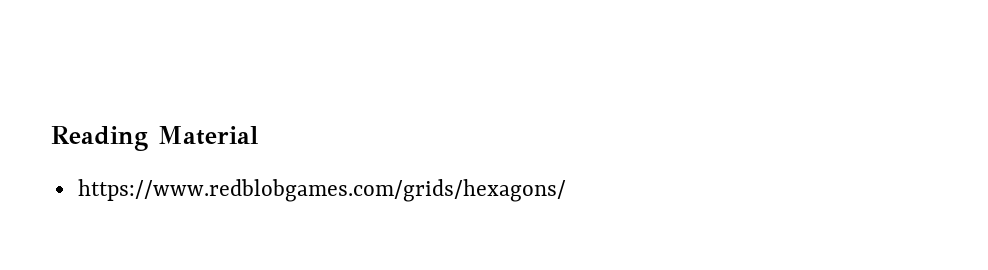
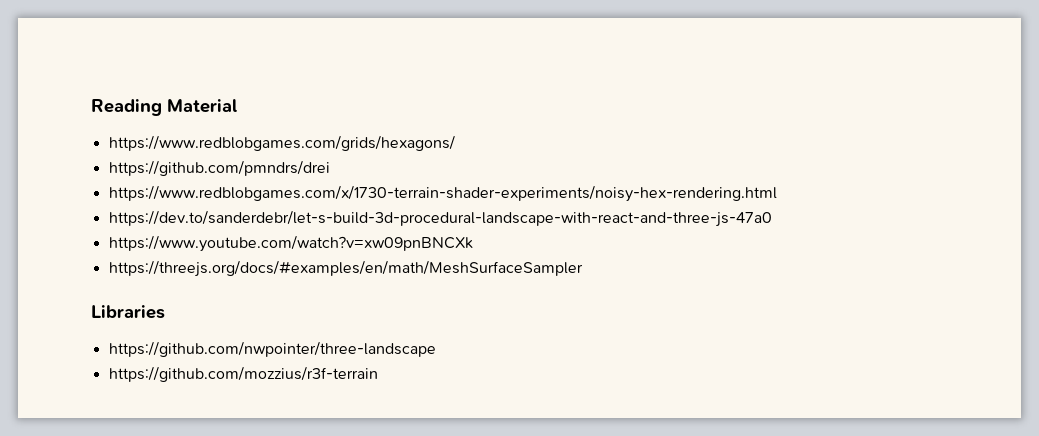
+ https://github.com/pmndrs/drei
+ https://www.redblobgames.com/x/1730-terrain-shader-experiments/noisy-hex-rendering.html
+ https://dev.to/sanderdebr/let-s-build-3d-procedural-landscape-with-react-and-three-js-47a0
+ https://www.youtube.com/watch?v=xw09pnBNCXk
+ https://threejs.org/docs/#examples/en/math/MeshSurfaceSampler
+ Libraries
+ https://github.com/nwpointer/three-landscape
+ https://github.com/mozzius/r3f-terrain

